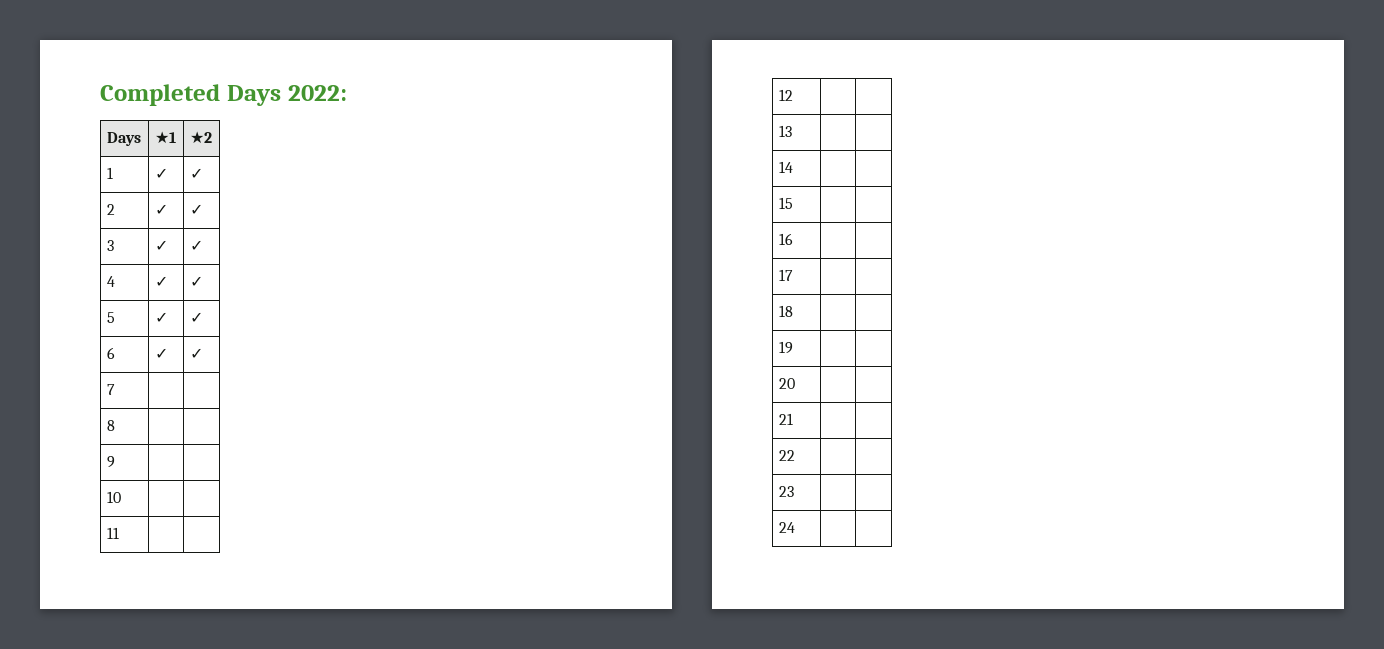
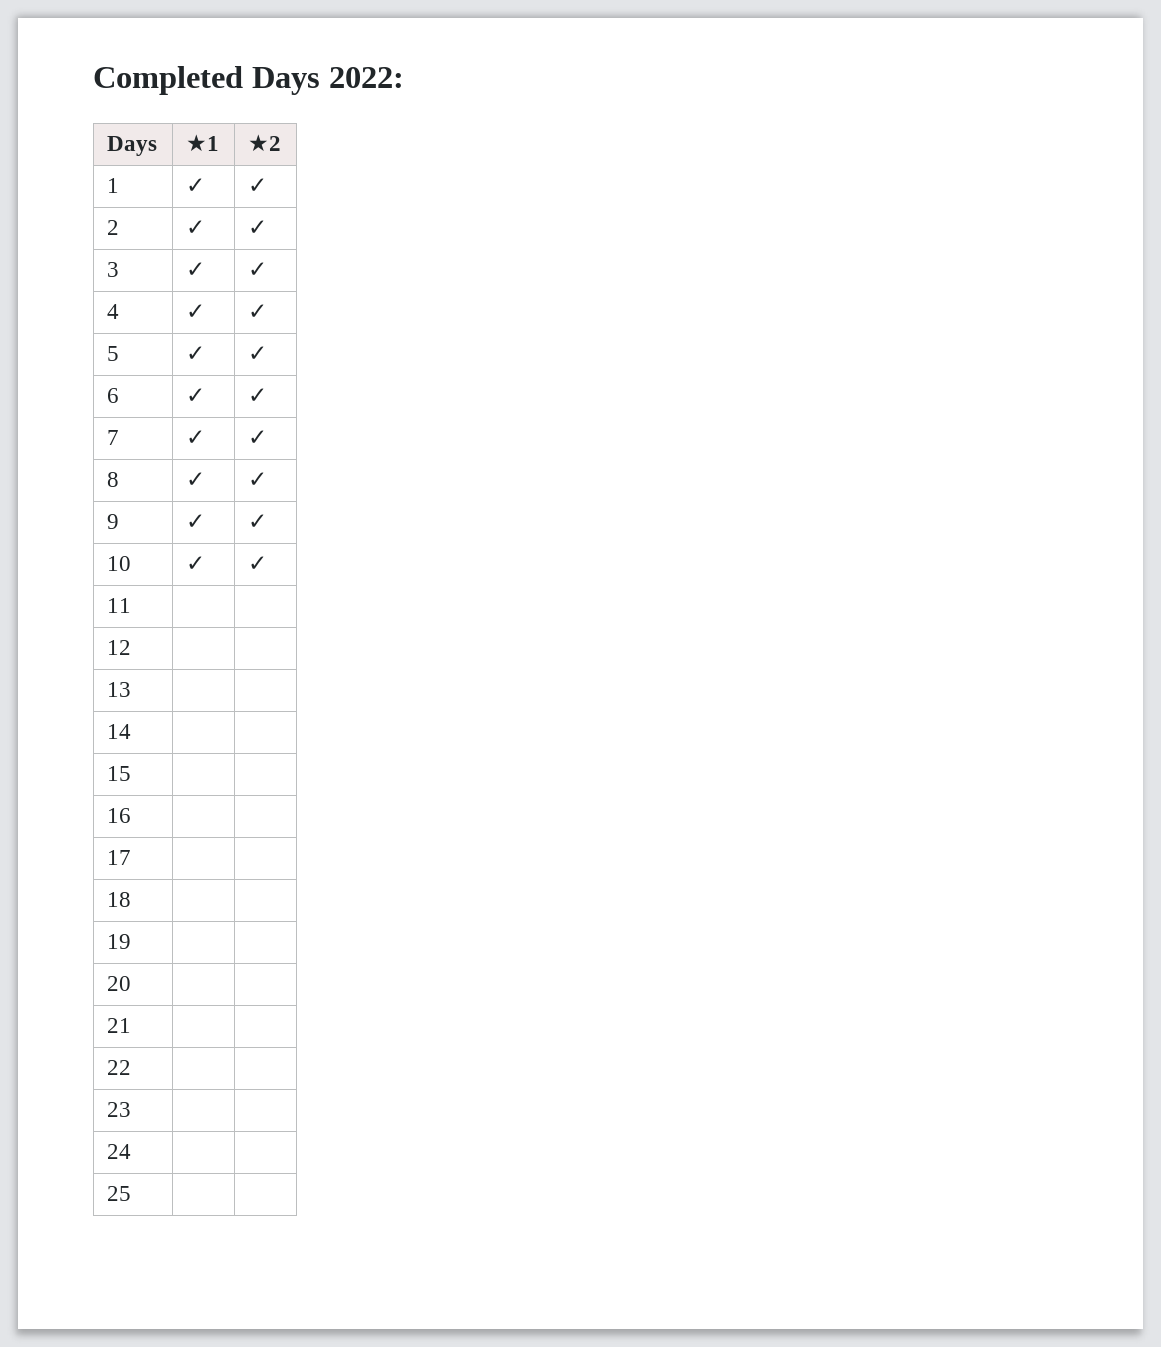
- 7 | |
+ 7 | ✓ | ✓
- 8 | |
+ 8 | ✓ | ✓
- 9 | |
+ 9 | ✓ | ✓
- 10 | |
+ 10 | ✓ | ✓
+ 25 | |

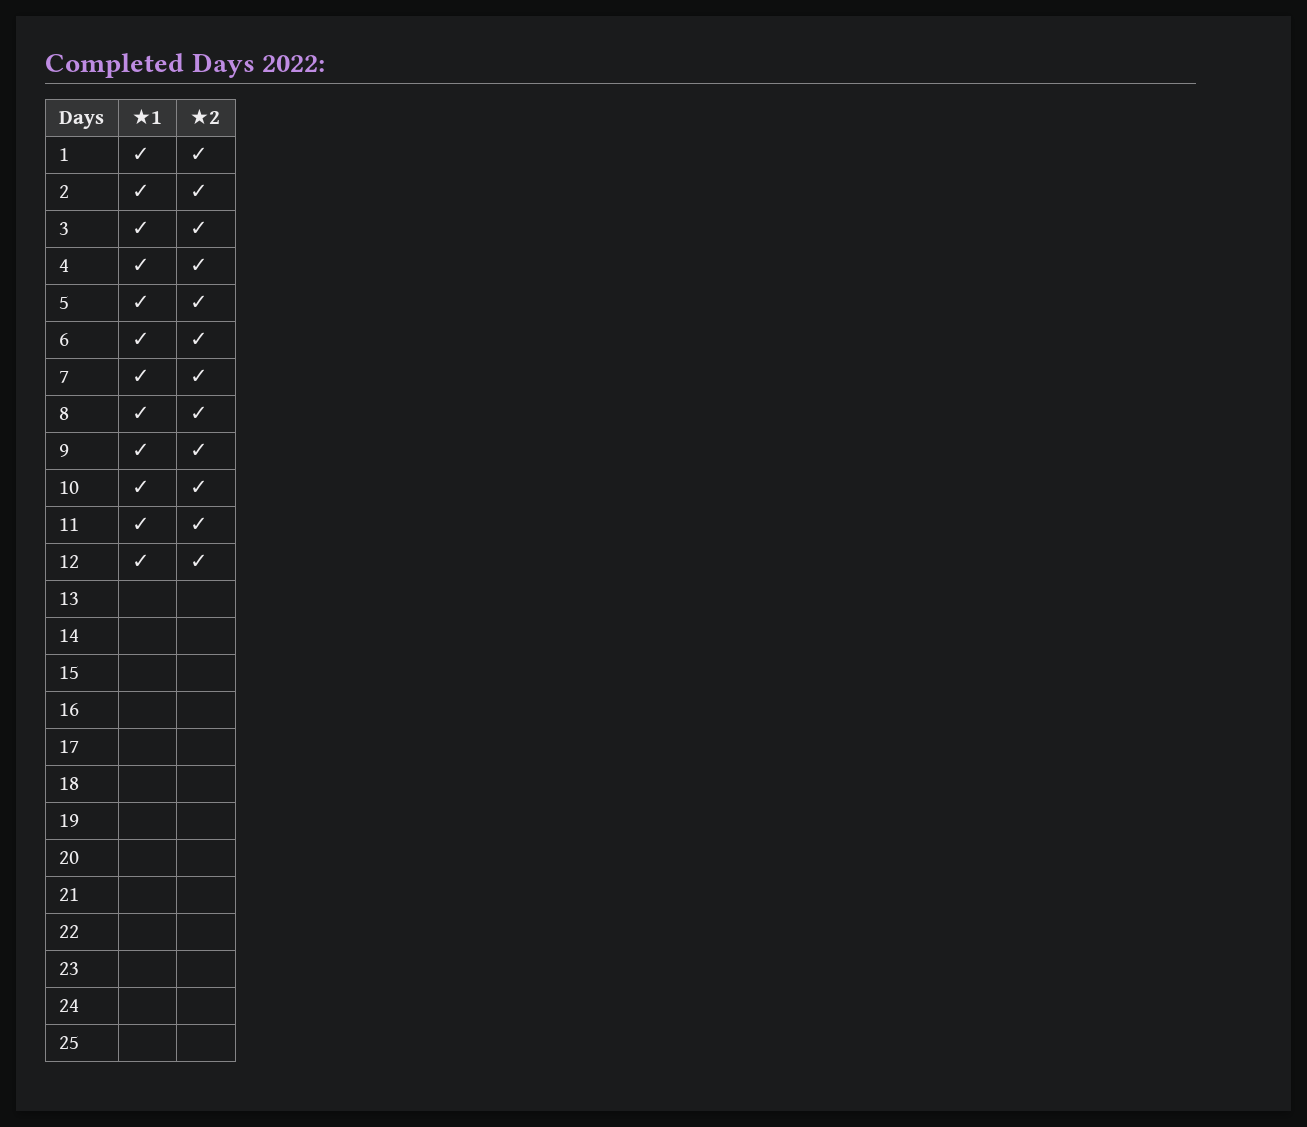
- 11 | |
+ 11 | ✓ | ✓
- 12 | |
+ 12 | ✓ | ✓

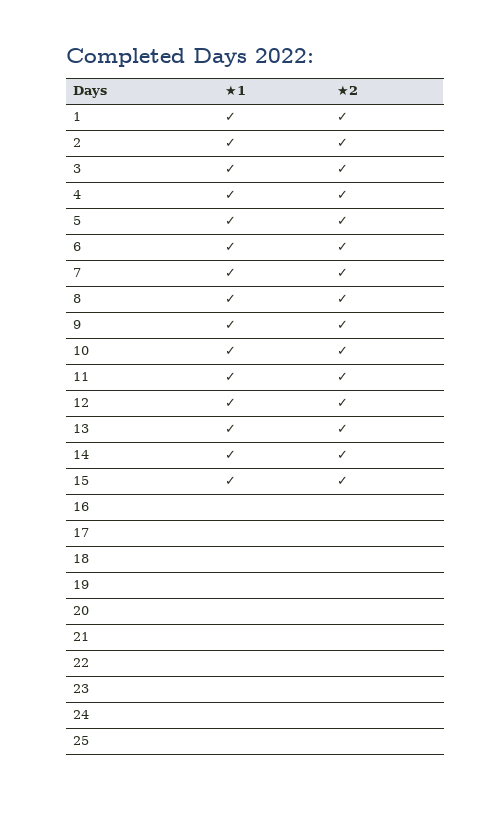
- 13 | |
+ 13 | ✓ | ✓
- 14 | |
+ 14 | ✓ | ✓
- 15 | |
+ 15 | ✓ | ✓

